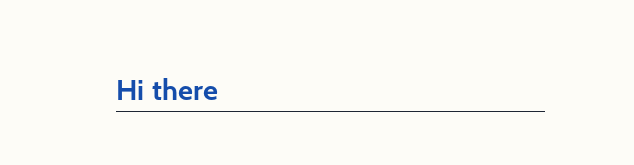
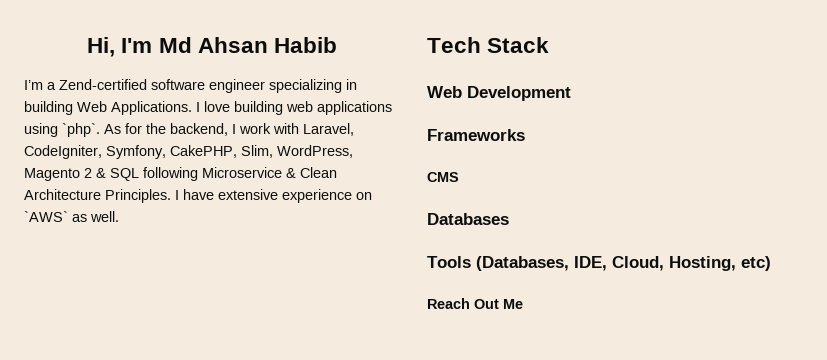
- Hi there
+ Hi, I'm Md Ahsan Habib
+ I’m a Zend-certified software engineer specializing in building Web Applications. I love building web applications using `php`. As for the backend, I work with Laravel, CodeIgniter, Symfony, CakePHP, Slim, WordPress, Magento 2 & SQL following Microservice & Clean Architecture Principles. I have extensive experience on `AWS` as well.
+ Tech Stack
+ Web Development
+ Frameworks
+ CMS
+ Databases
+ Tools (Databases, IDE, Cloud, Hosting, etc)
+ Reach Out Me

